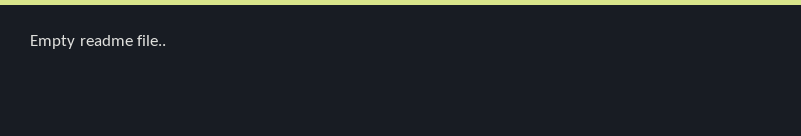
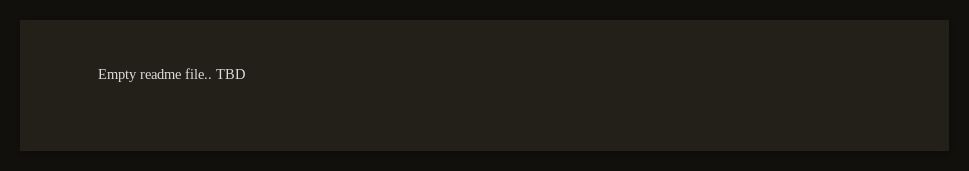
+ TBD

